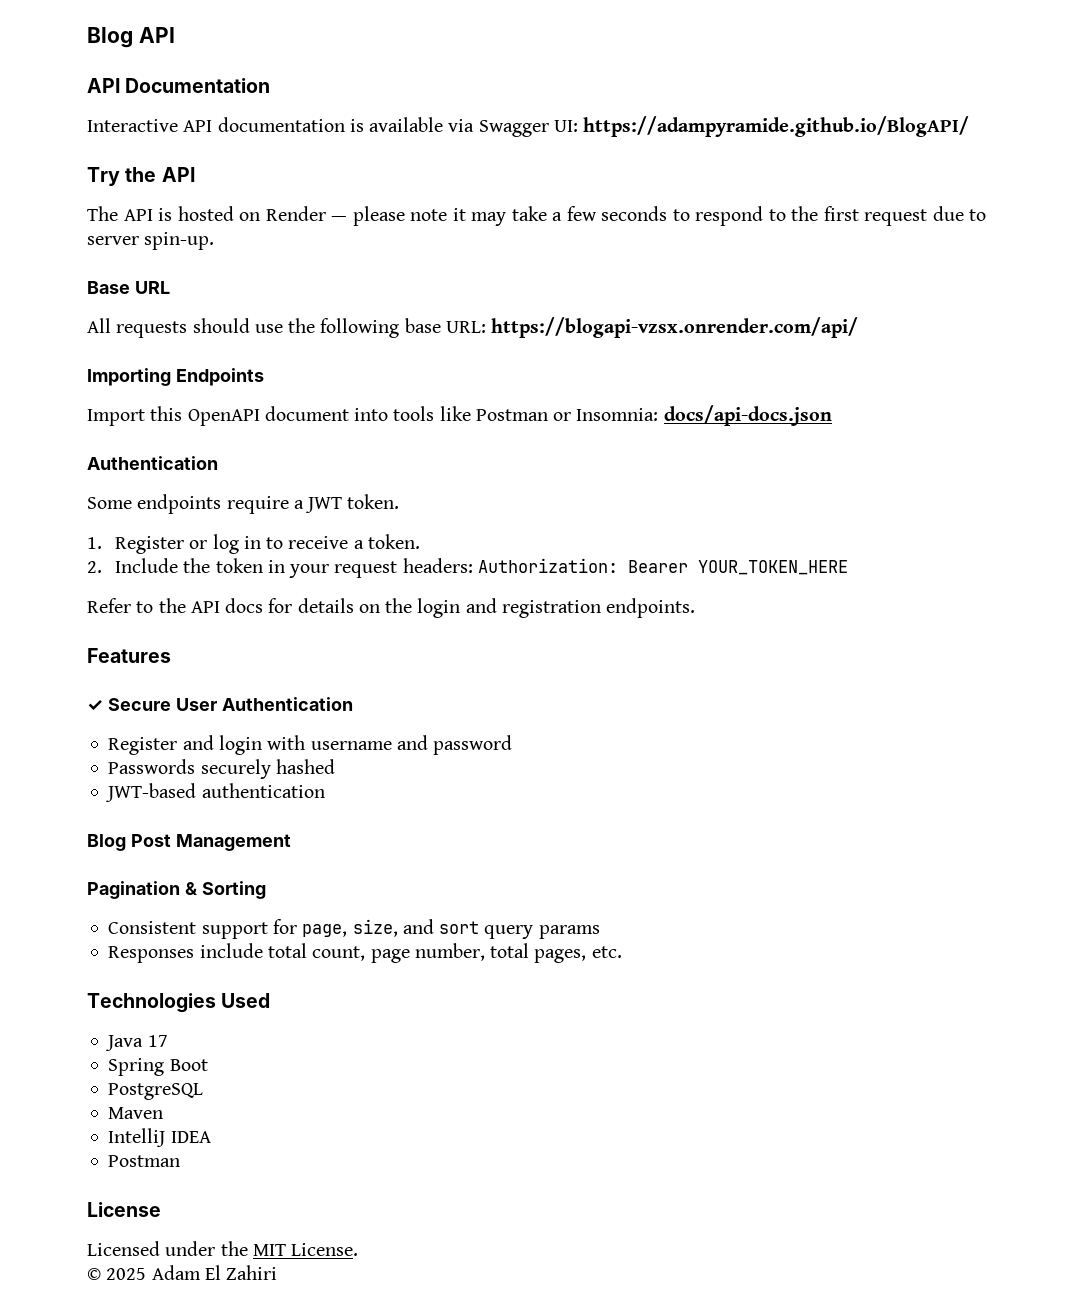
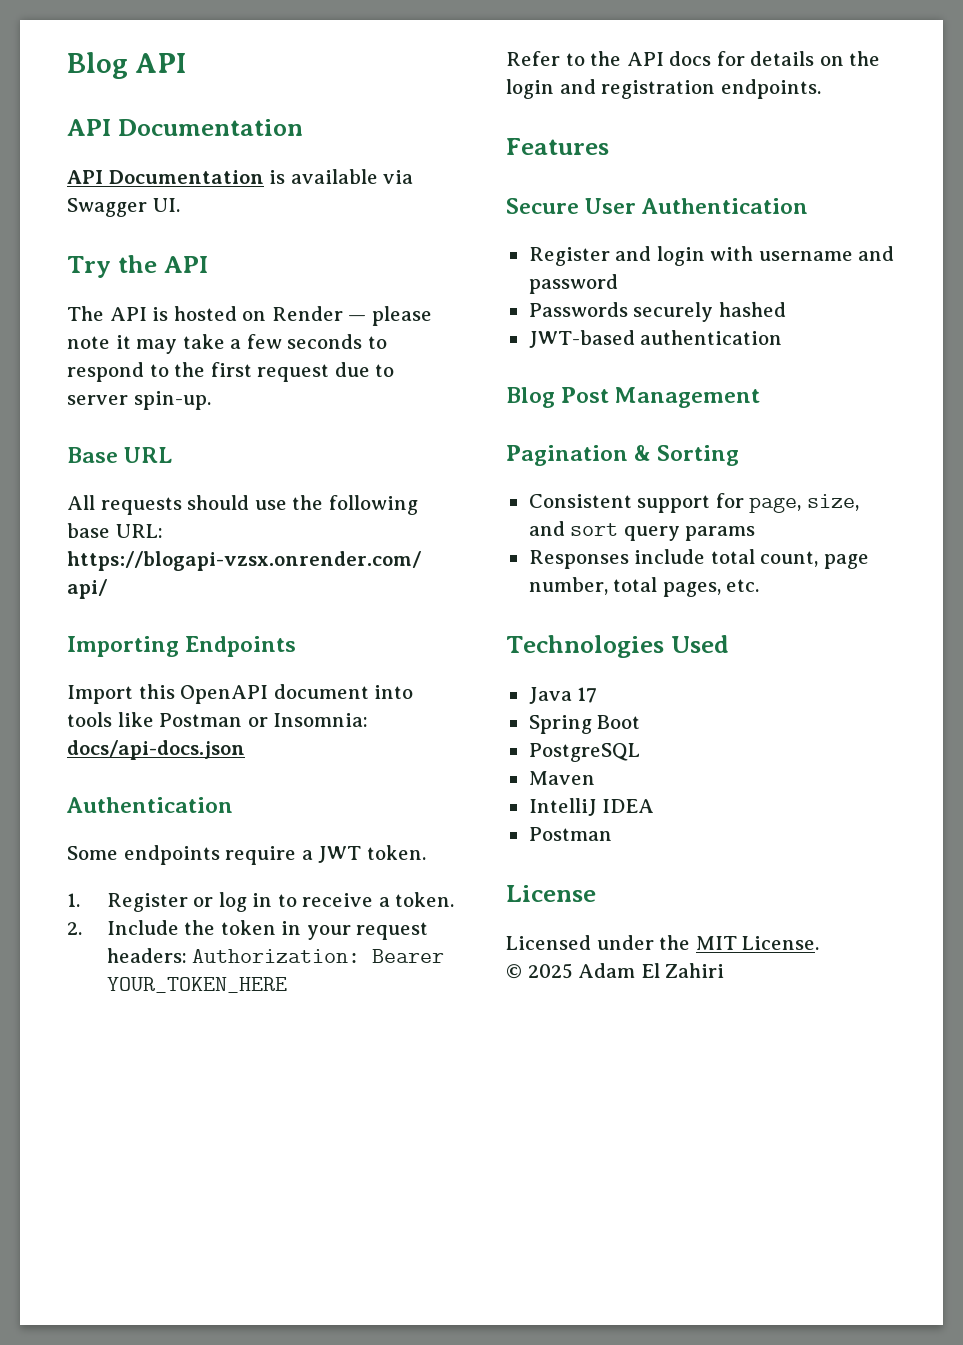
- Interactive API documentation is available via Swagger UI: https://adampyramide.github.io/BlogAPI/
+ API Documentation is available via Swagger UI.
- ✓ Secure User Authentication
+ Secure User Authentication

